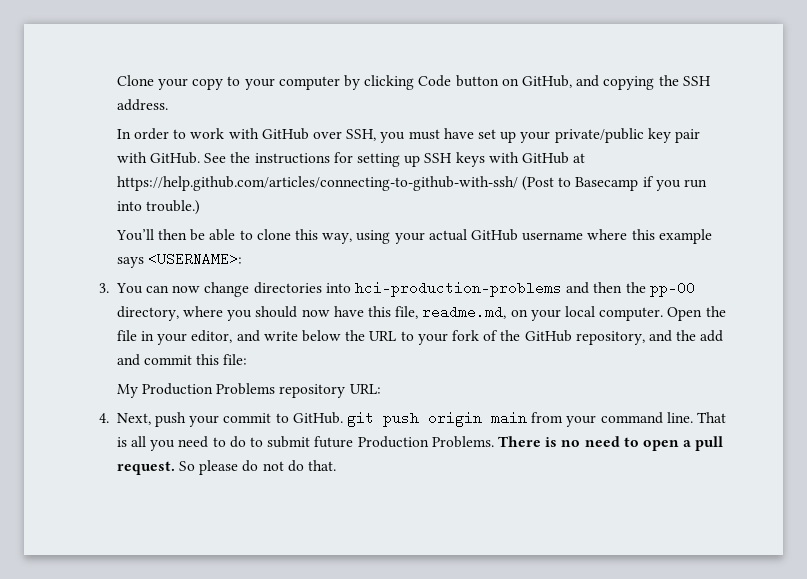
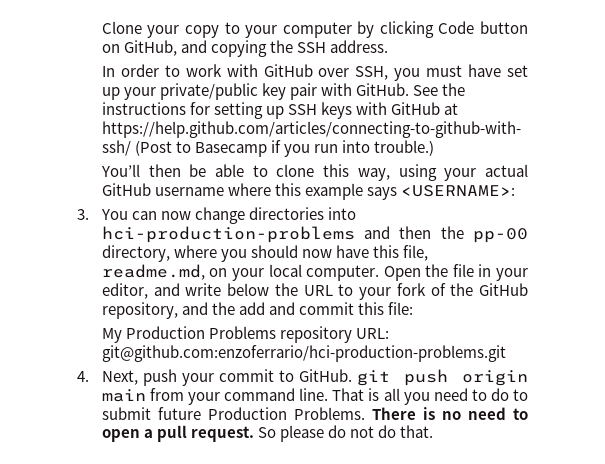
- My Production Problems repository URL:
+ My Production Problems repository URL: git@github.com:enzoferrario/hci-production-problems.git

